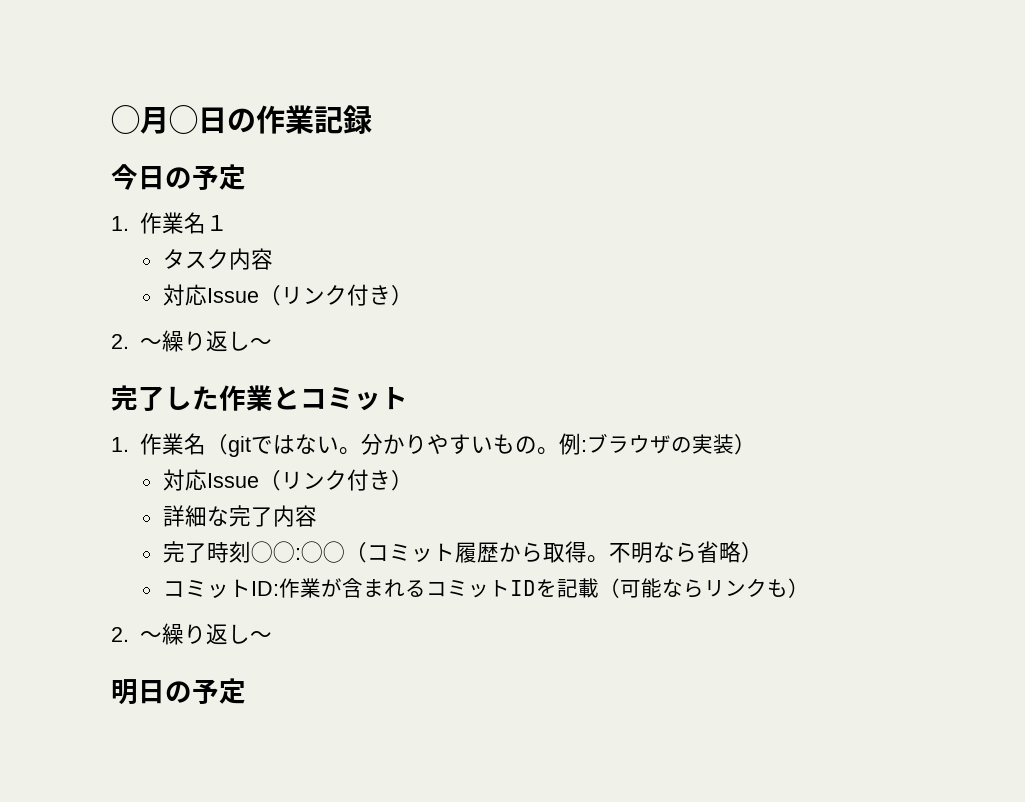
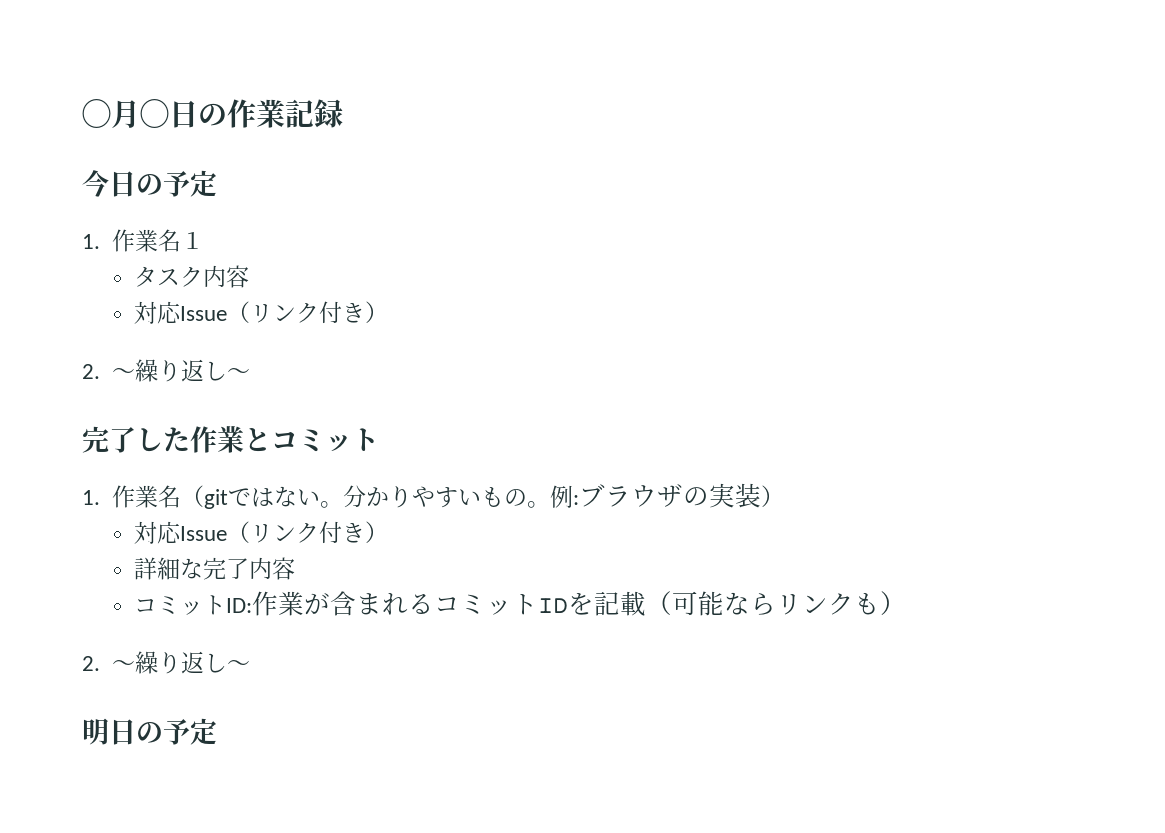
- 完了時刻◯◯:◯◯（コミット履歴から取得。不明なら省略）

